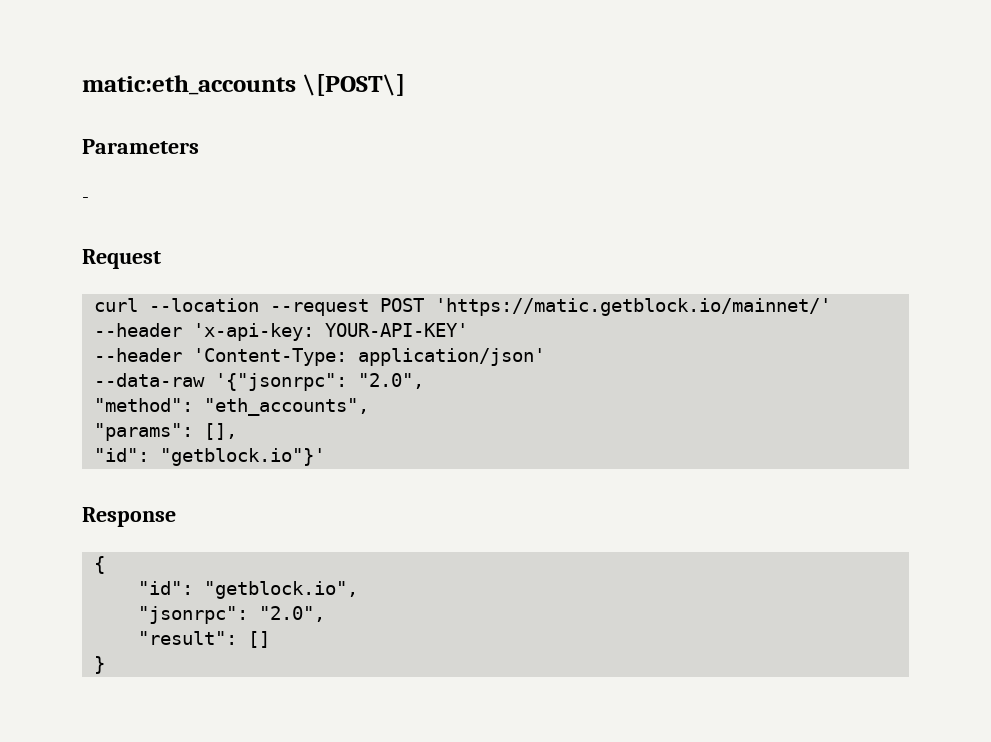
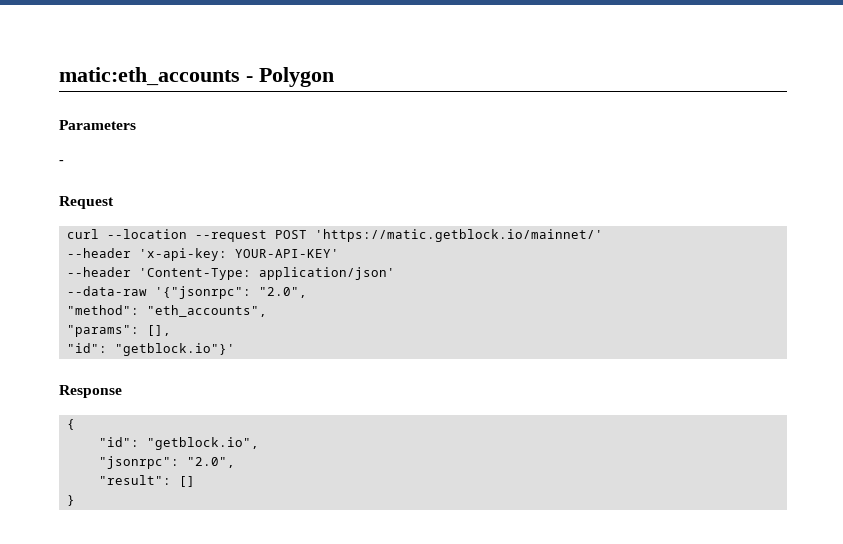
- matic:eth_accounts \[POST\]
+ matic:eth_accounts - Polygon

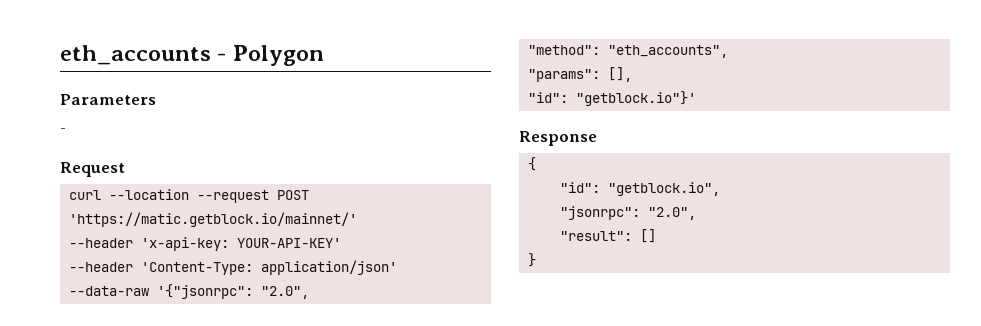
- matic:eth_accounts - Polygon
+ eth_accounts - Polygon

